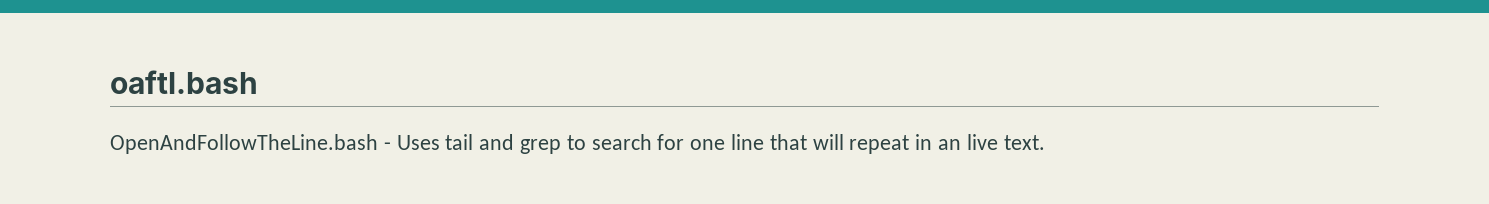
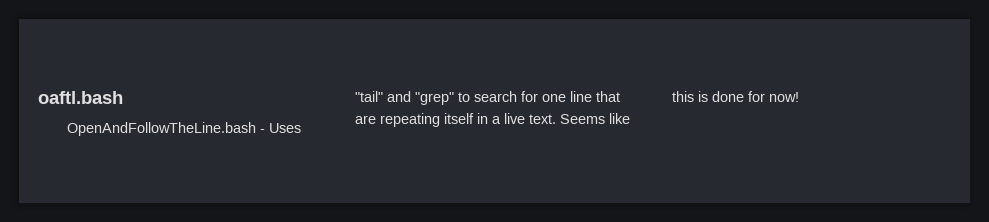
- OpenAndFollowTheLine.bash - Uses tail and grep to search for one line that will repeat in an live text.
+ OpenAndFollowTheLine.bash - Uses "tail" and "grep" to search for one line that are repeating itself in a live text. Seems like this is done for now!

